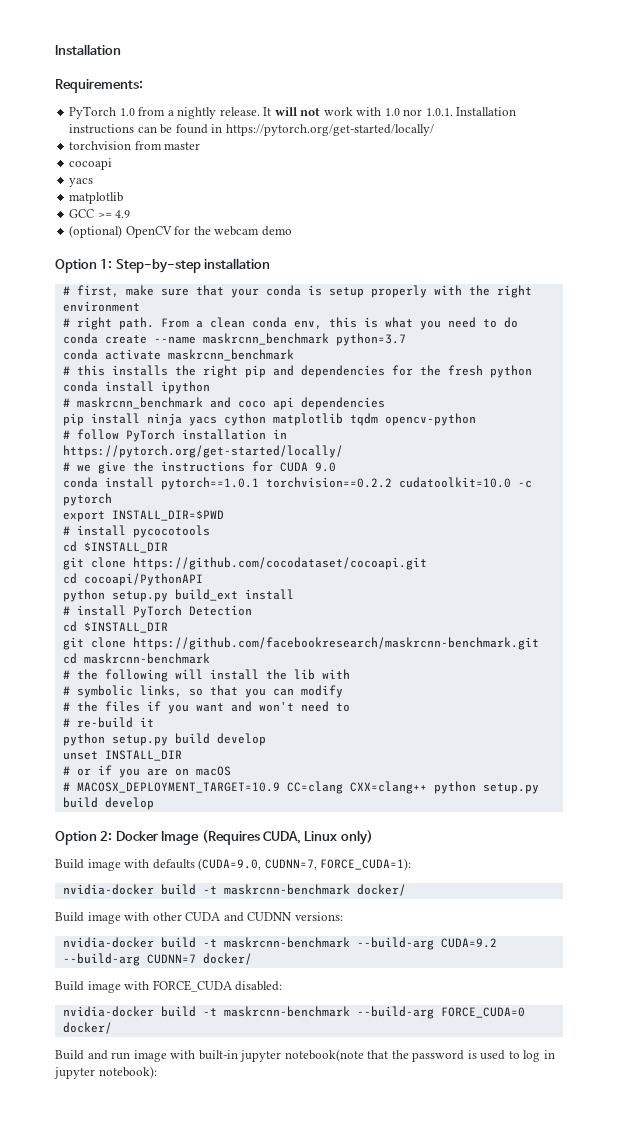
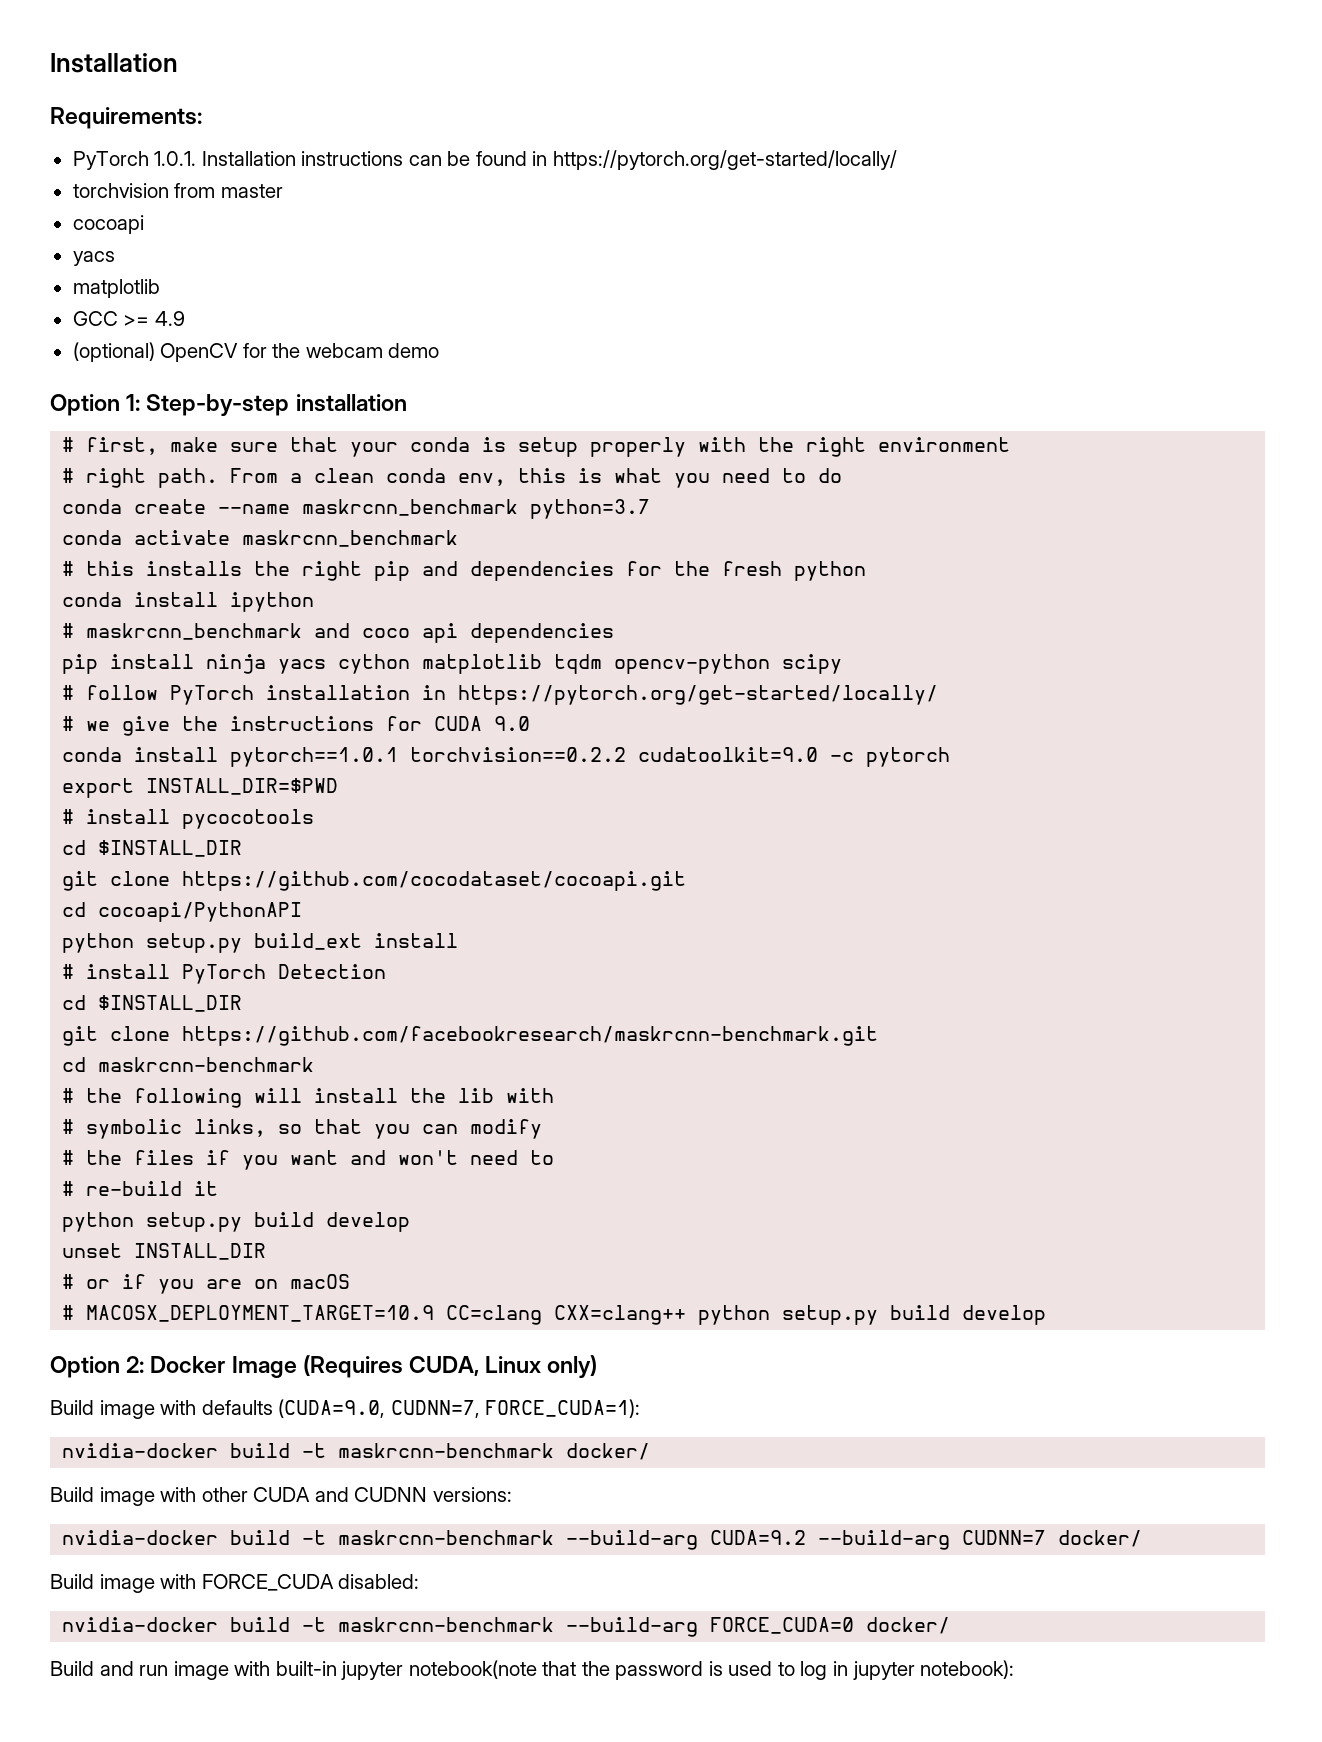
- PyTorch 1.0 from a nightly release. It will not work with 1.0 nor 1.0.1. Installation instructions can be found in https://pytorch.org/get-started/locally/
+ PyTorch 1.0.1. Installation instructions can be found in https://pytorch.org/get-started/locally/
- pip install ninja yacs cython matplotlib tqdm opencv-python
+ pip install ninja yacs cython matplotlib tqdm opencv-python scipy
- conda install pytorch==1.0.1 torchvision==0.2.2 cudatoolkit=10.0 -c pytorch
+ conda install pytorch==1.0.1 torchvision==0.2.2 cudatoolkit=9.0 -c pytorch

